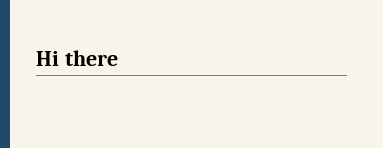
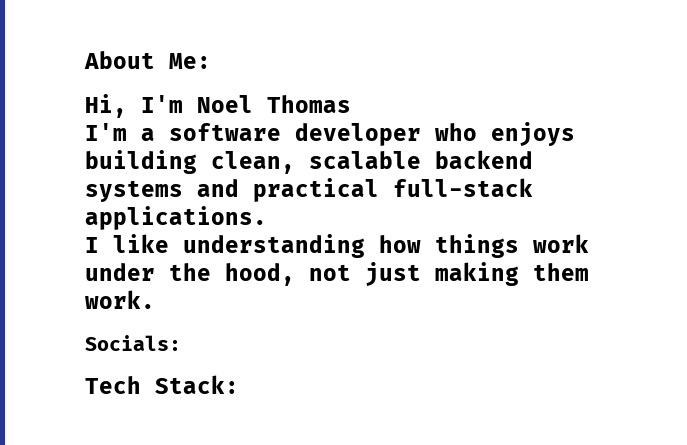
- Hi there
+ About Me:
+ Hi, I'm Noel Thomas
+ I'm a software developer who enjoys building clean, scalable backend systems and practical full-stack applications.
+ I like understanding how things work under the hood, not just making them work.
+ Socials:
+ Tech Stack:

